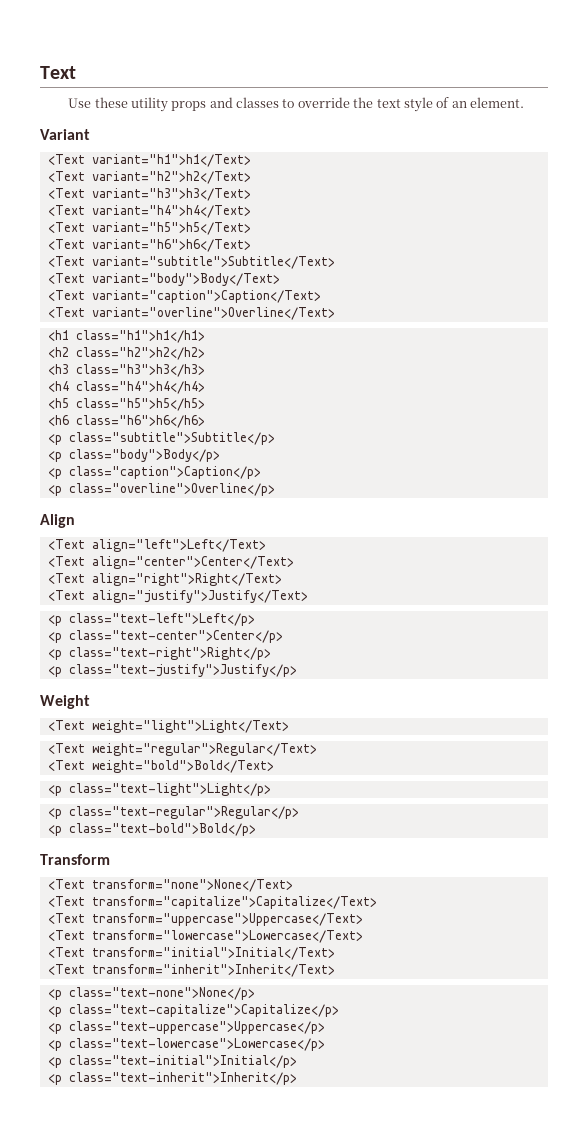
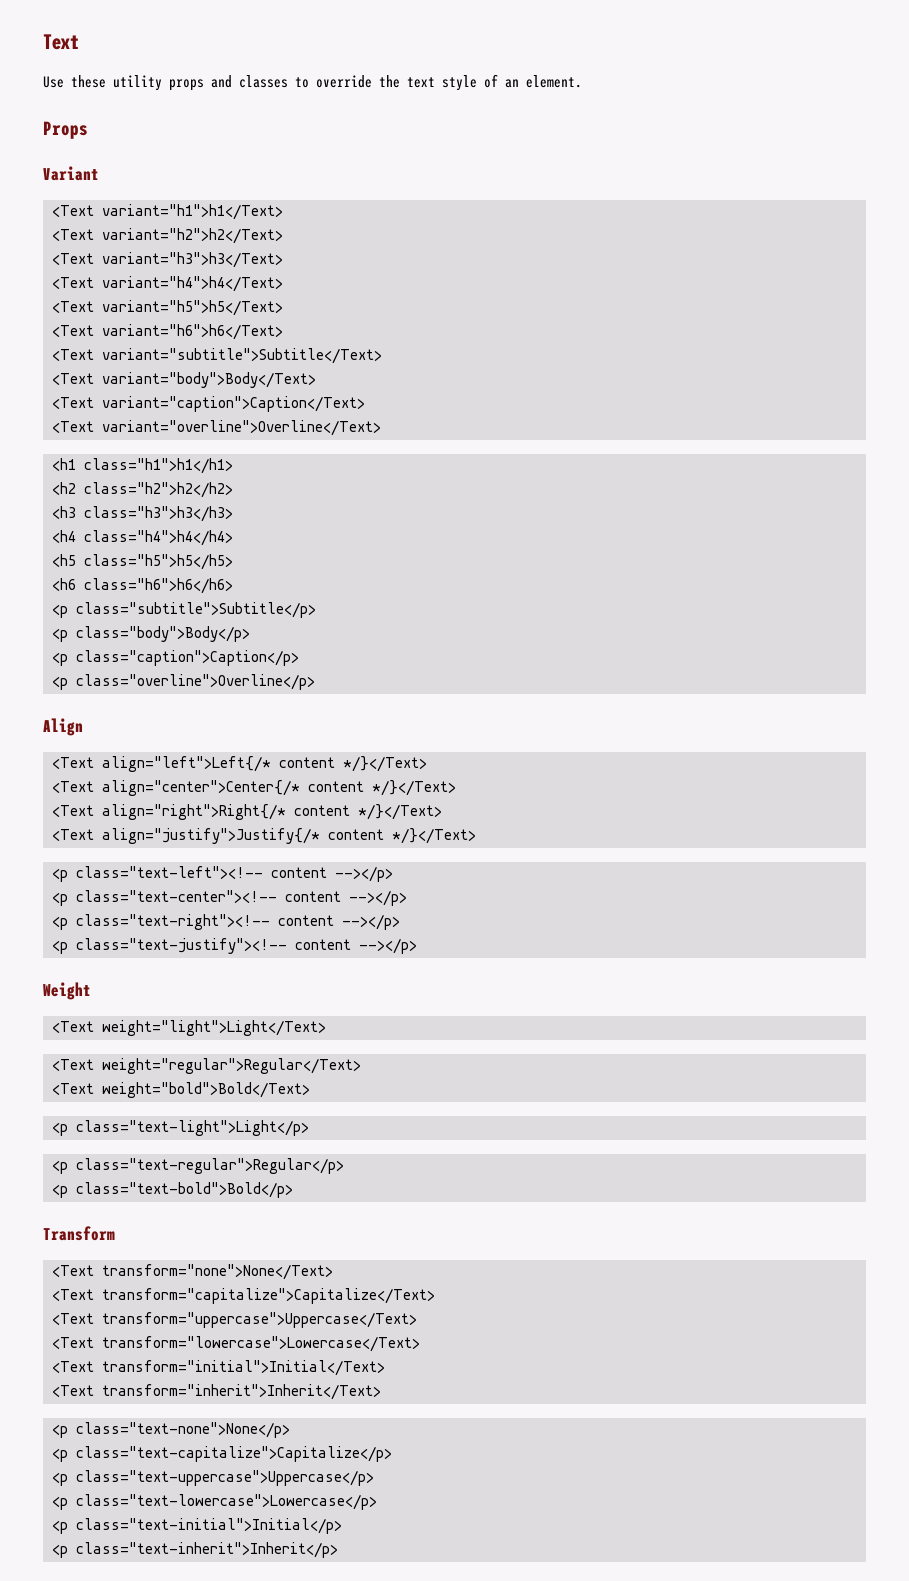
+ Props
- <Text align="left">Left</Text>
- <Text align="center">Center</Text>
- <Text align="right">Right</Text>
- <Text align="justify">Justify</Text>
- <p class="text-left">Left</p>
- <p class="text-center">Center</p>
- <p class="text-right">Right</p>
- <p class="text-justify">Justify</p>
+ <Text align="left">Left{/* content */}</Text>
+ <Text align="center">Center{/* content */}</Text>
+ <Text align="right">Right{/* content */}</Text>
+ <Text align="justify">Justify{/* content */}</Text>
+ <p class="text-left"><!-- content --></p>
+ <p class="text-center"><!-- content --></p>
+ <p class="text-right"><!-- content --></p>
+ <p class="text-justify"><!-- content --></p>

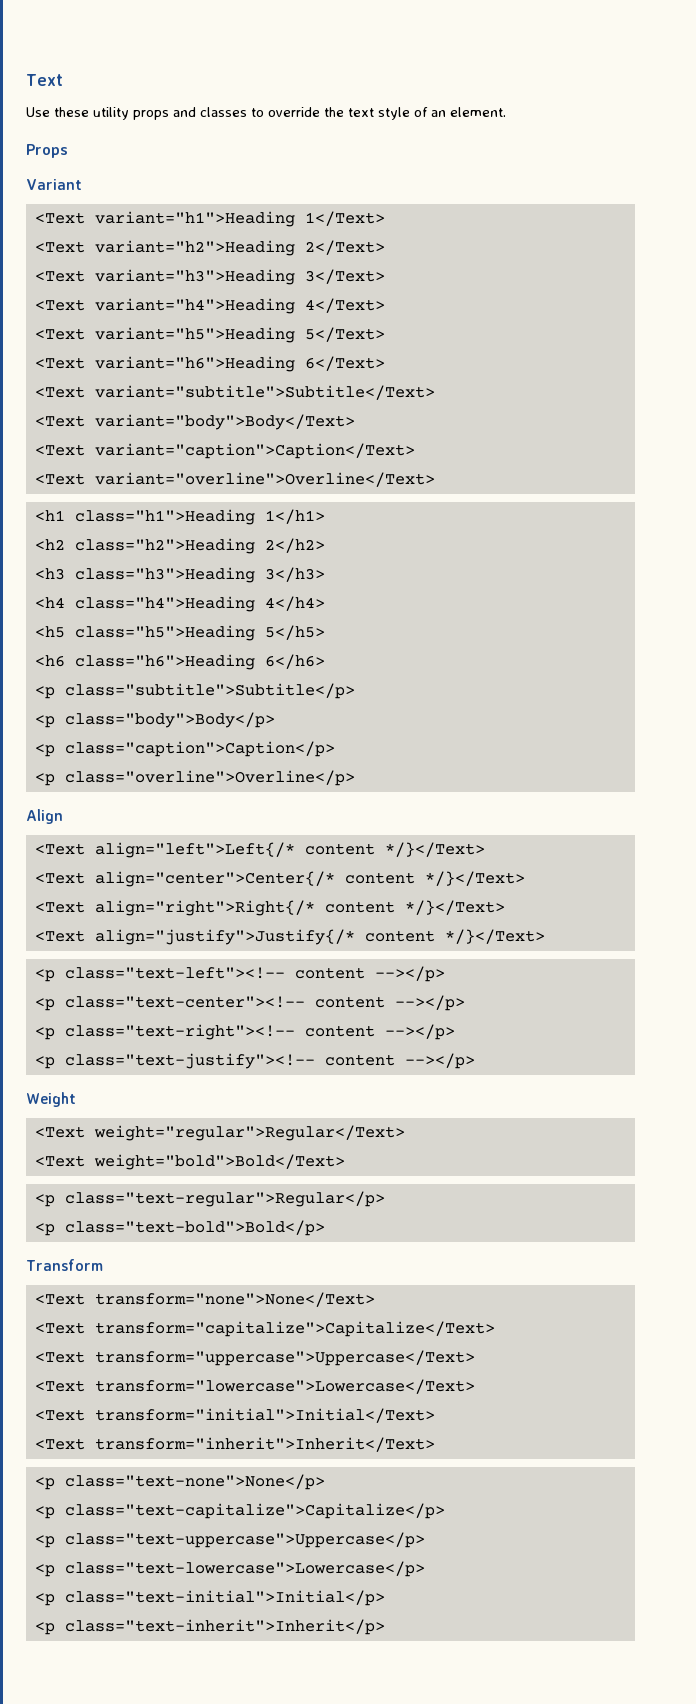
- <Text variant="h1">h1</Text>
- <Text variant="h2">h2</Text>
- <Text variant="h3">h3</Text>
- <Text variant="h4">h4</Text>
- <Text variant="h5">h5</Text>
- <Text variant="h6">h6</Text>
+ <Text variant="h1">Heading 1</Text>
+ <Text variant="h2">Heading 2</Text>
+ <Text variant="h3">Heading 3</Text>
+ <Text variant="h4">Heading 4</Text>
+ <Text variant="h5">Heading 5</Text>
+ <Text variant="h6">Heading 6</Text>
- <h1 class="h1">h1</h1>
+ <h1 class="h1">Heading 1</h1>
- <h2 class="h2">h2</h2>
+ <h2 class="h2">Heading 2</h2>
- <h3 class="h3">h3</h3>
+ <h3 class="h3">Heading 3</h3>
- <h4 class="h4">h4</h4>
+ <h4 class="h4">Heading 4</h4>
- <h5 class="h5">h5</h5>
+ <h5 class="h5">Heading 5</h5>
- <h6 class="h6">h6</h6>
+ <h6 class="h6">Heading 6</h6>
- <Text weight="light">Light</Text>
- <p class="text-light">Light</p>

